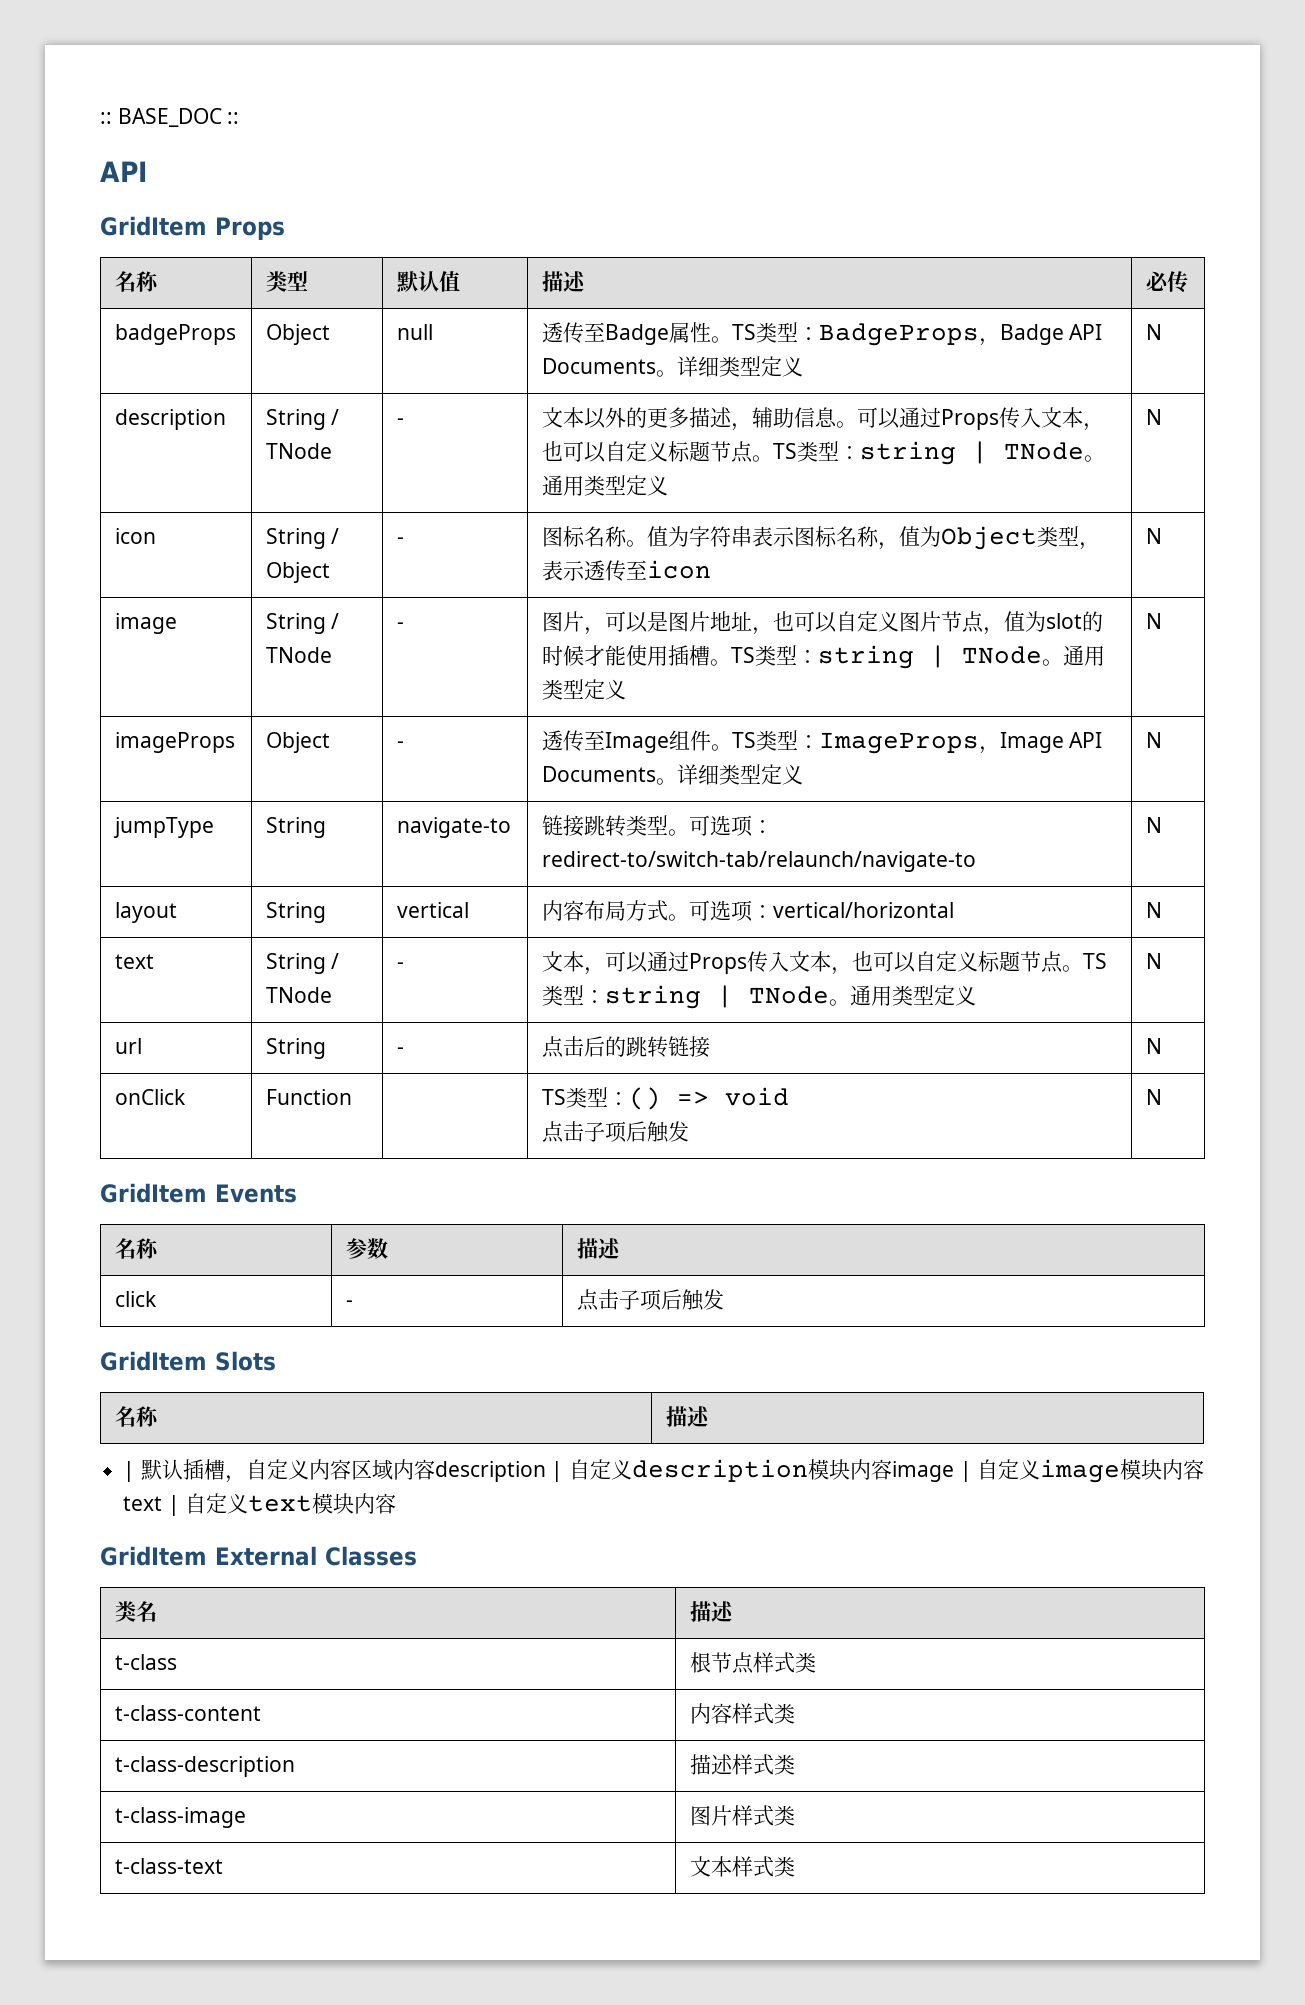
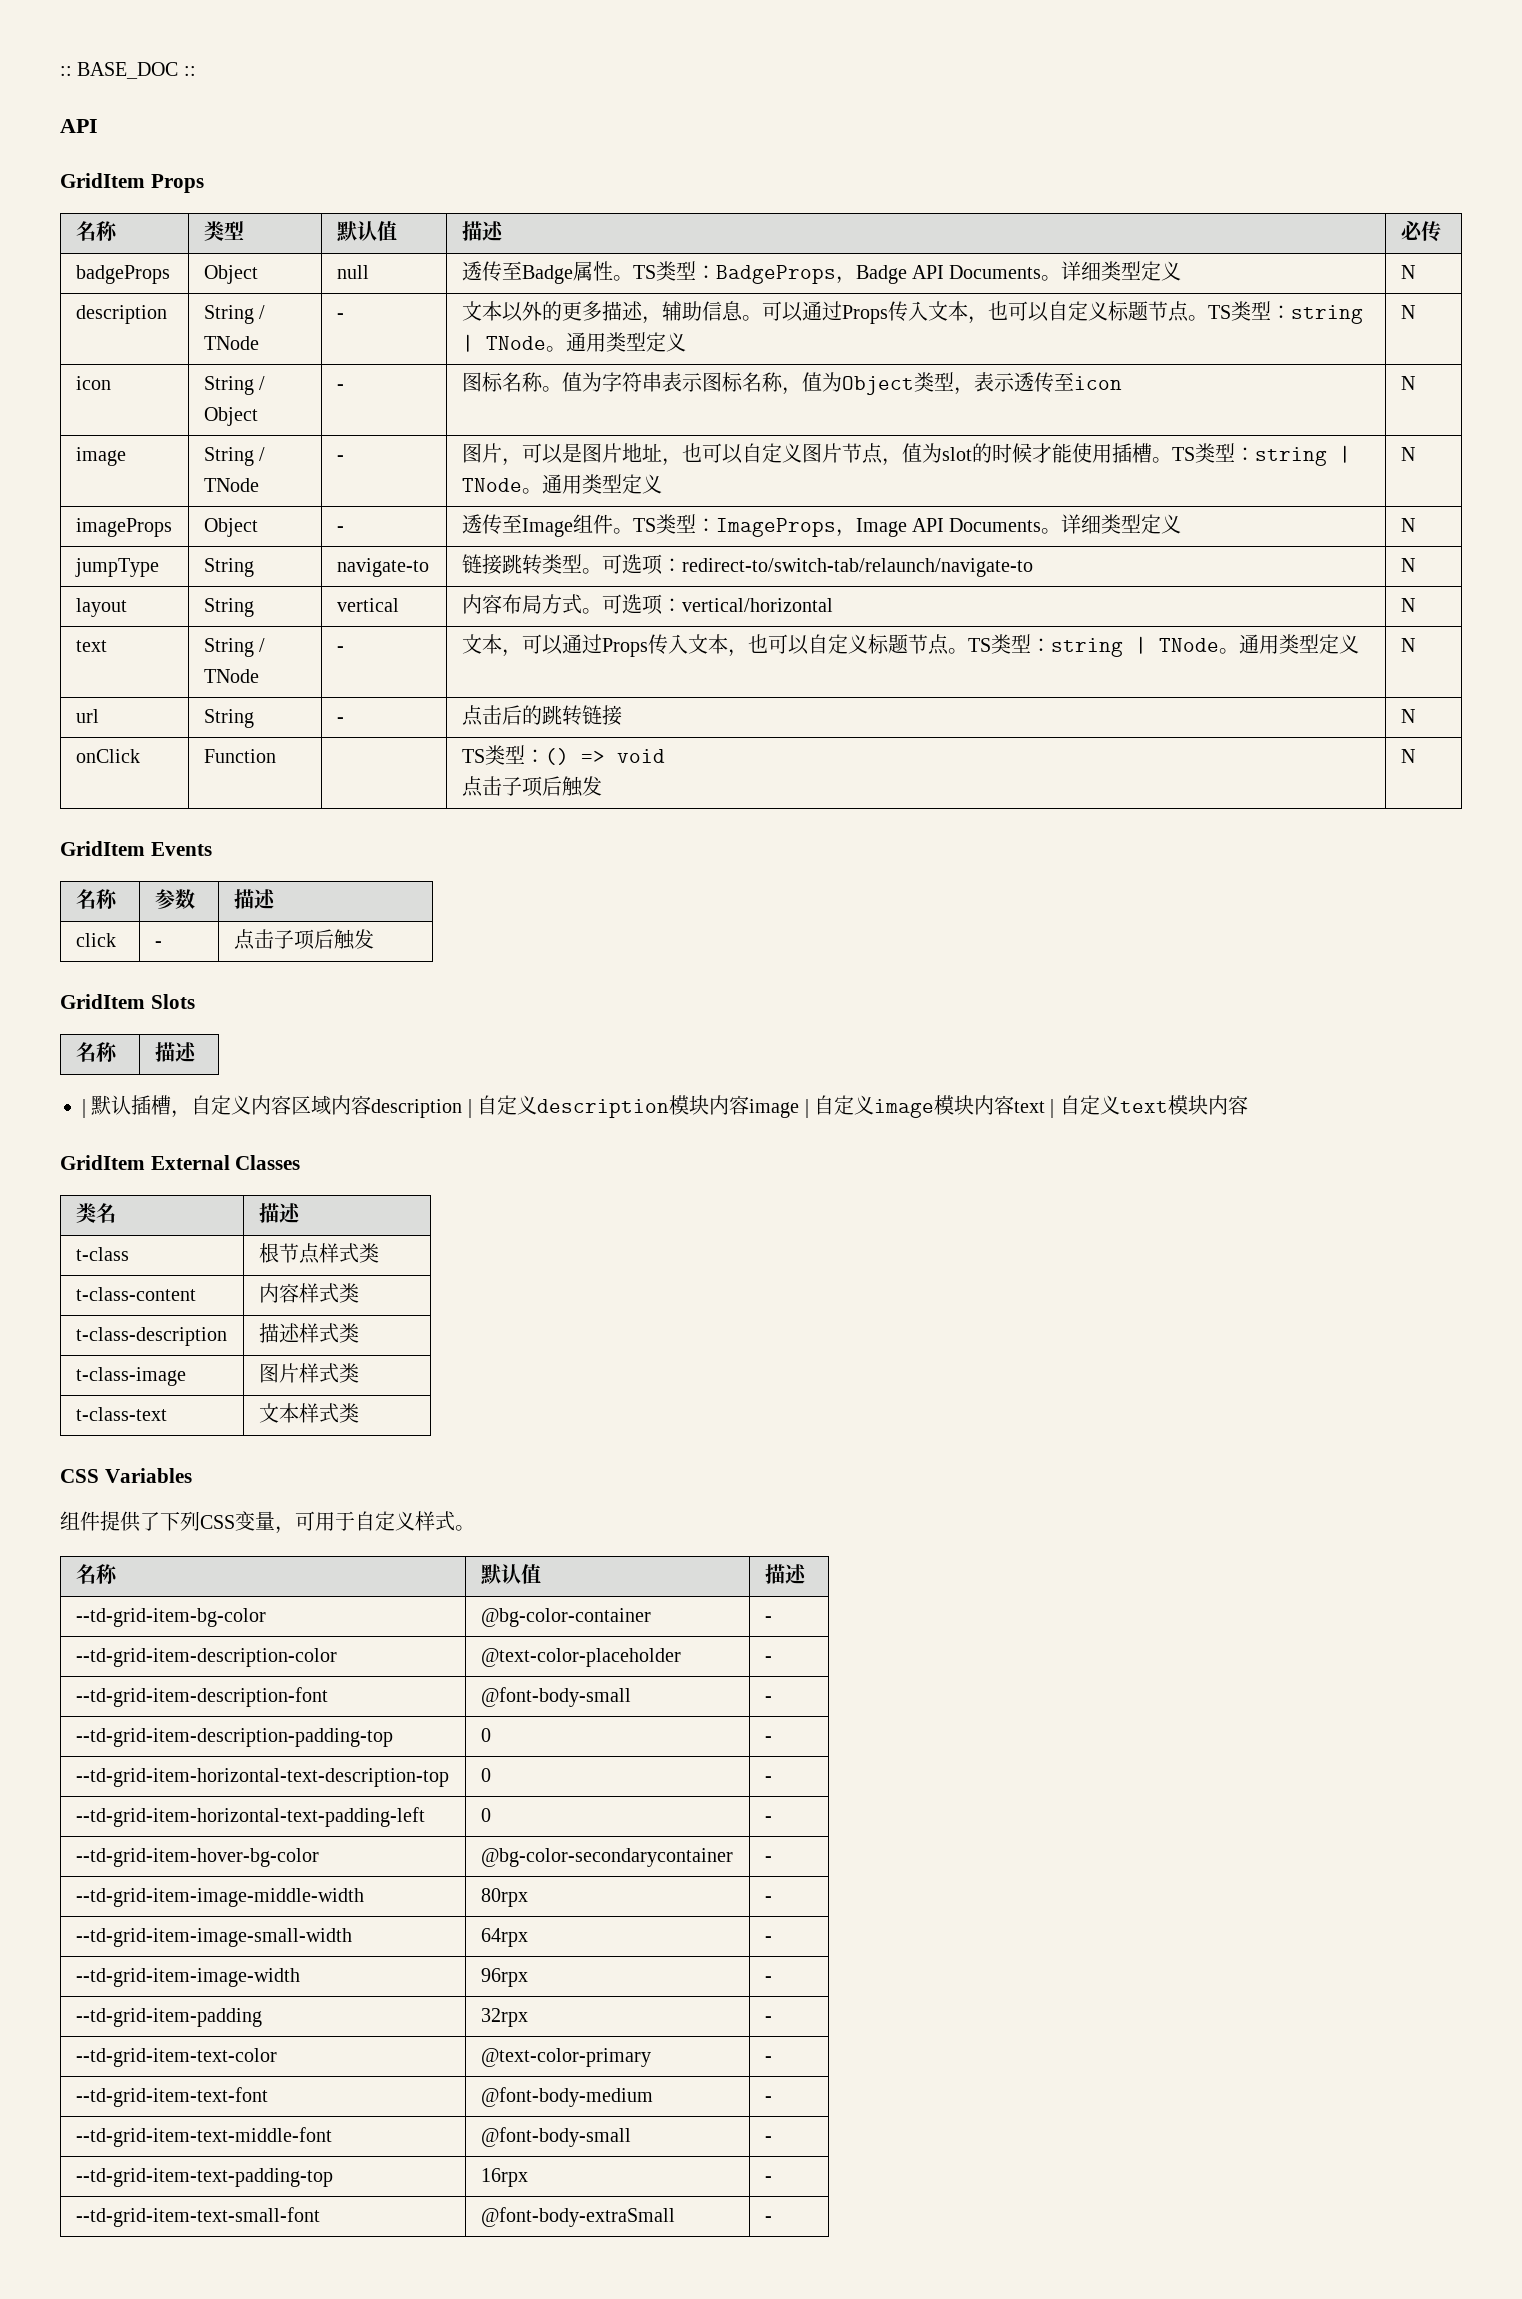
+ CSS Variables
+ 组件提供了下列CSS变量，可用于自定义样式。
+ 名称 | 默认值 | 描述
+ --td-grid-item-bg-color | @bg-color-container | -
+ --td-grid-item-description-color | @text-color-placeholder | -
+ --td-grid-item-description-font | @font-body-small | -
+ --td-grid-item-description-padding-top | 0 | -
+ --td-grid-item-horizontal-text-description-top | 0 | -
+ --td-grid-item-horizontal-text-padding-left | 0 | -
+ --td-grid-item-hover-bg-color | @bg-color-secondarycontainer | -
+ --td-grid-item-image-middle-width | 80rpx | -
+ --td-grid-item-image-small-width | 64rpx | -
+ --td-grid-item-image-width | 96rpx | -
+ --td-grid-item-padding | 32rpx | -
+ --td-grid-item-text-color | @text-color-primary | -
+ --td-grid-item-text-font | @font-body-medium | -
+ --td-grid-item-text-middle-font | @font-body-small | -
+ --td-grid-item-text-padding-top | 16rpx | -
+ --td-grid-item-text-small-font | @font-body-extraSmall | -

